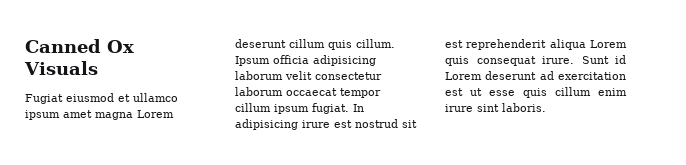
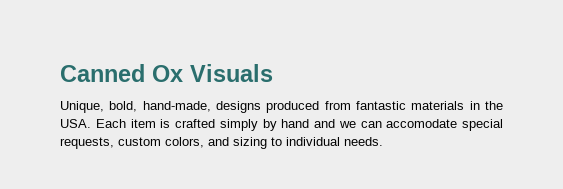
- Fugiat eiusmod et ullamco ipsum amet magna Lorem deserunt cillum quis cillum. Ipsum officia adipisicing laborum velit consectetur laborum occaecat tempor cillum ipsum fugiat. In adipisicing irure est nostrud sit est reprehenderit aliqua Lorem quis consequat irure. Sunt id Lorem deserunt ad exercitation est ut esse quis cillum enim irure sint laboris.
+ Unique, bold, hand-made, designs produced from fantastic materials in the USA. Each item is crafted simply by hand and we can accomodate special requests, custom colors, and sizing to individual needs.

